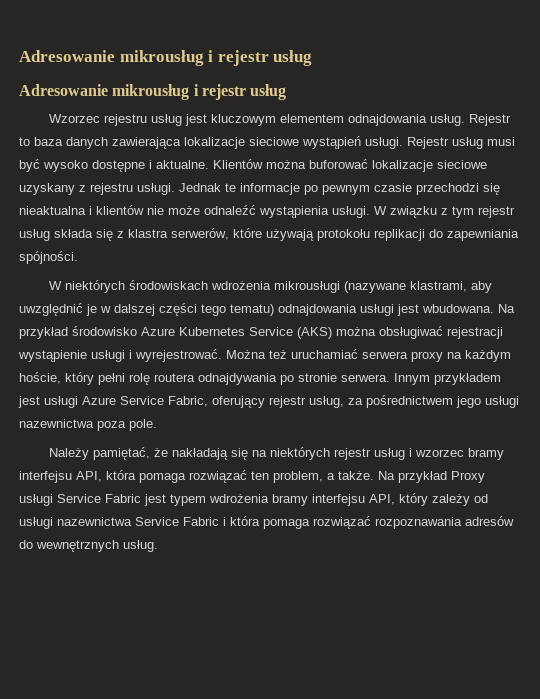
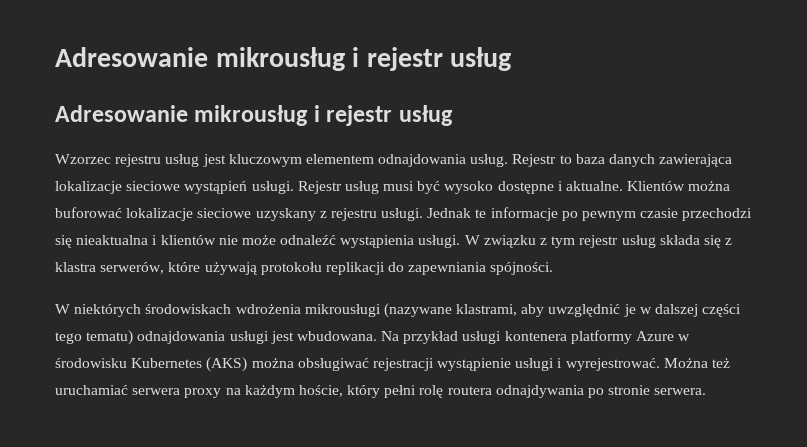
- Na przykład środowisko Azure Kubernetes Service (AKS) można obsługiwać rejestracji wystąpienie usługi i wyrejestrować.
+ Na przykład usługi kontenera platformy Azure w środowisku Kubernetes (AKS) można obsługiwać rejestracji wystąpienie usługi i wyrejestrować.
- Innym przykładem jest usługi Azure Service Fabric, oferujący rejestr usług, za pośrednictwem jego usługi nazewnictwa poza pole.
- Należy pamiętać, że nakładają się na niektórych rejestr usług i wzorzec bramy interfejsu API, która pomaga rozwiązać ten problem, a także. Na przykład Proxy usługi Service Fabric jest typem wdrożenia bramy interfejsu API, który zależy od usługi nazewnictwa Service Fabric i która pomaga rozwiązać rozpoznawania adresów do wewnętrznych usług.

